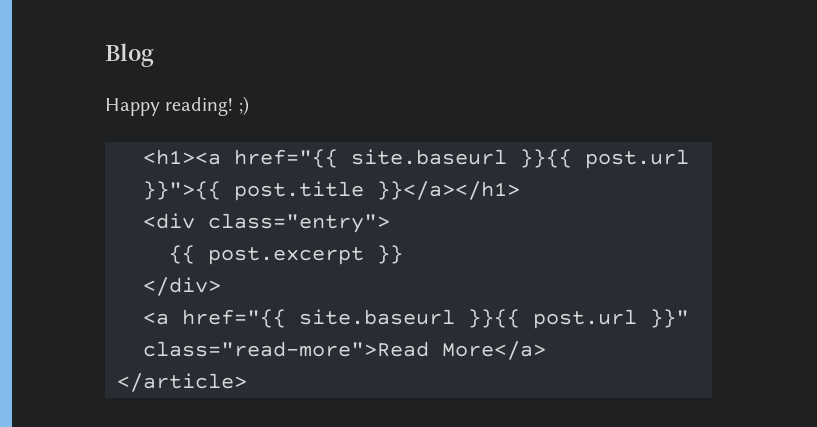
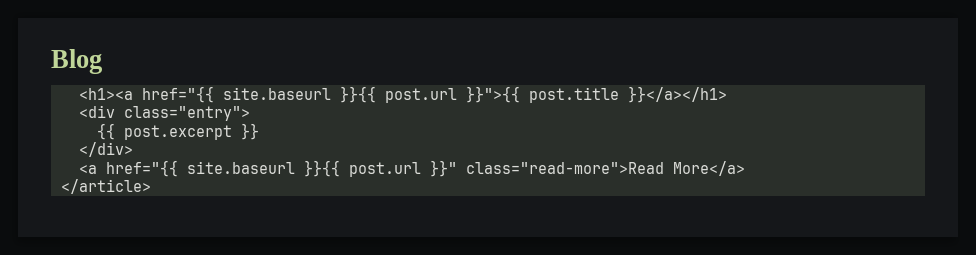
- Happy reading! ;)

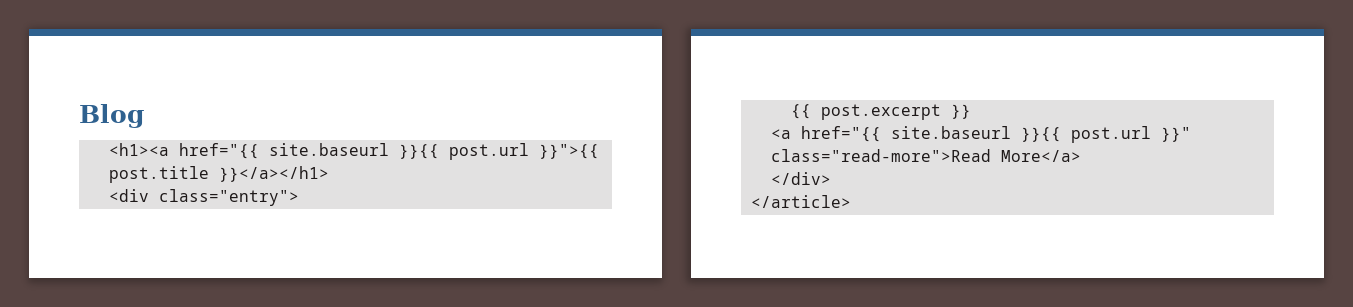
- </div>
+ </div>

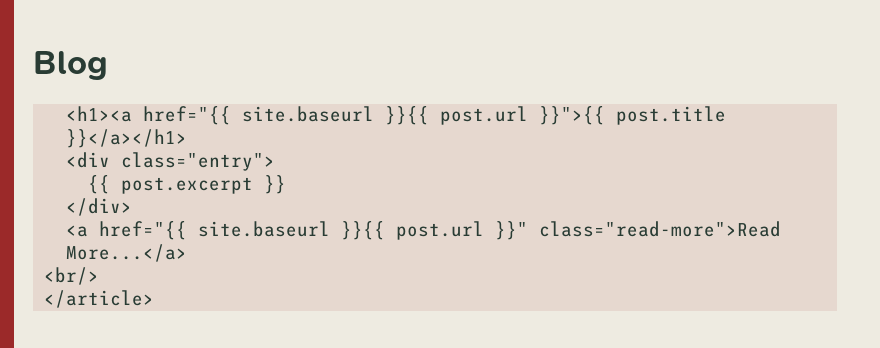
+ </div>
- <a href="{{ site.baseurl }}{{ post.url }}" class="read-more">Read More</a>
- </div>
+ <a href="{{ site.baseurl }}{{ post.url }}" class="read-more">Read More...</a>
+ <br/>

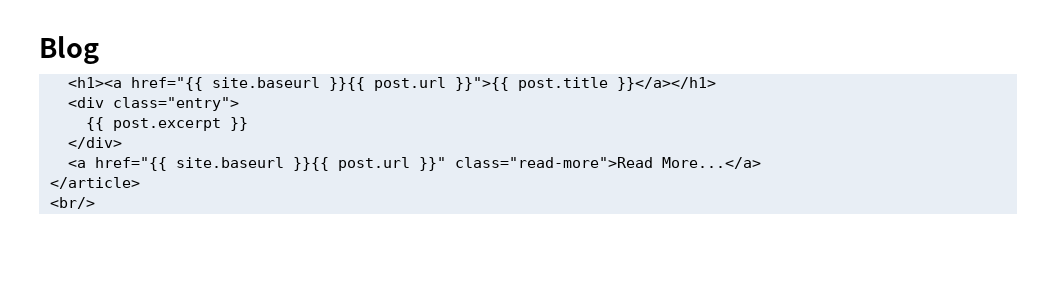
+ </article>
- </article>

